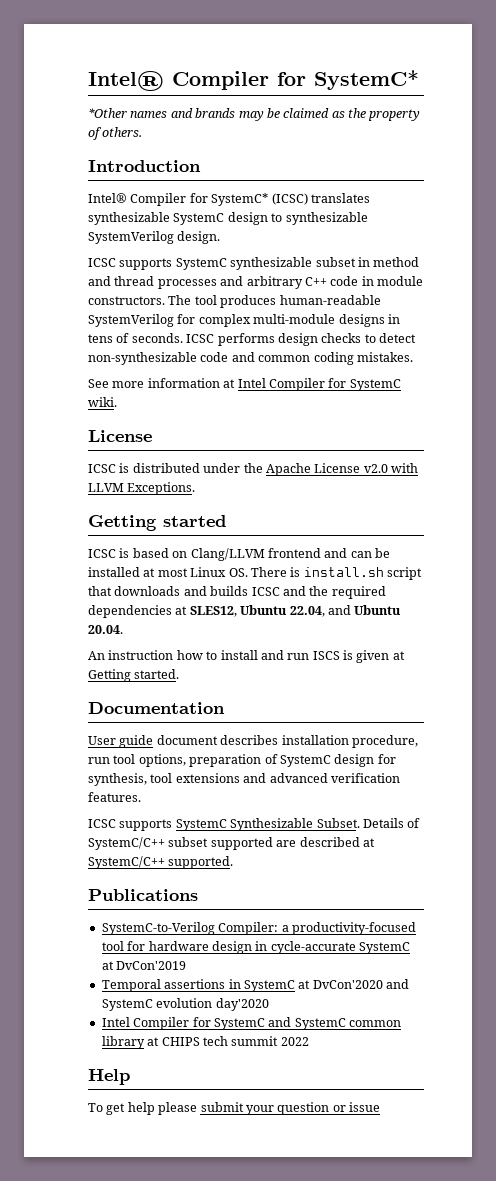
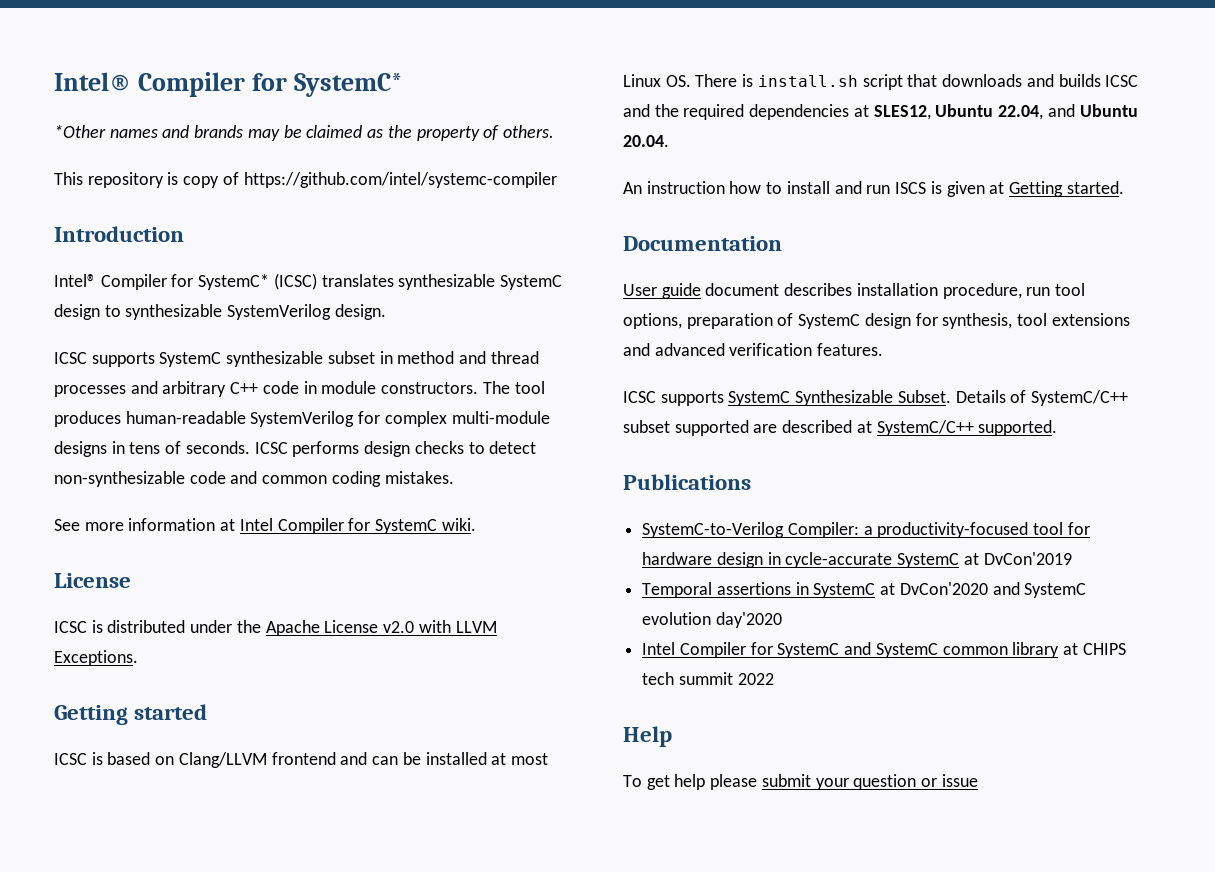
+ This repository is copy of https://github.com/intel/systemc-compiler

